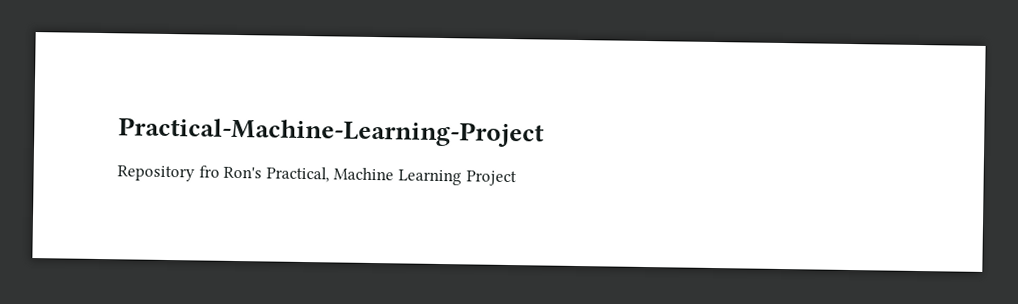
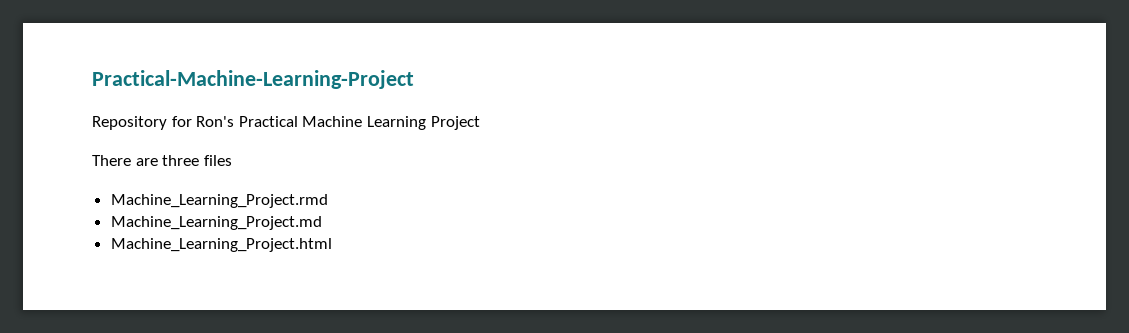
- Repository fro Ron's Practical, Machine Learning Project
+ Repository for Ron's Practical Machine Learning Project
+ There are three files
+ Machine_Learning_Project.rmd
+ Machine_Learning_Project.md
+ Machine_Learning_Project.html

